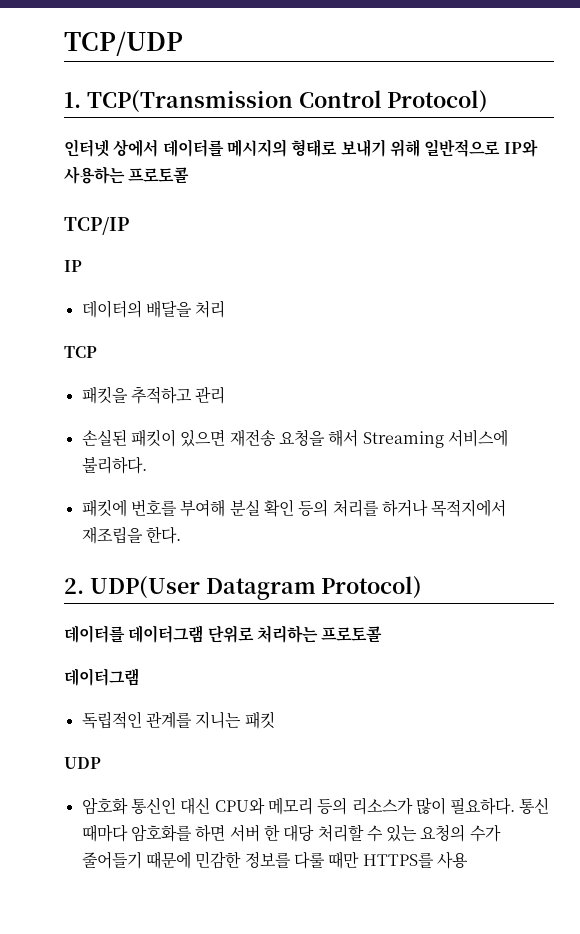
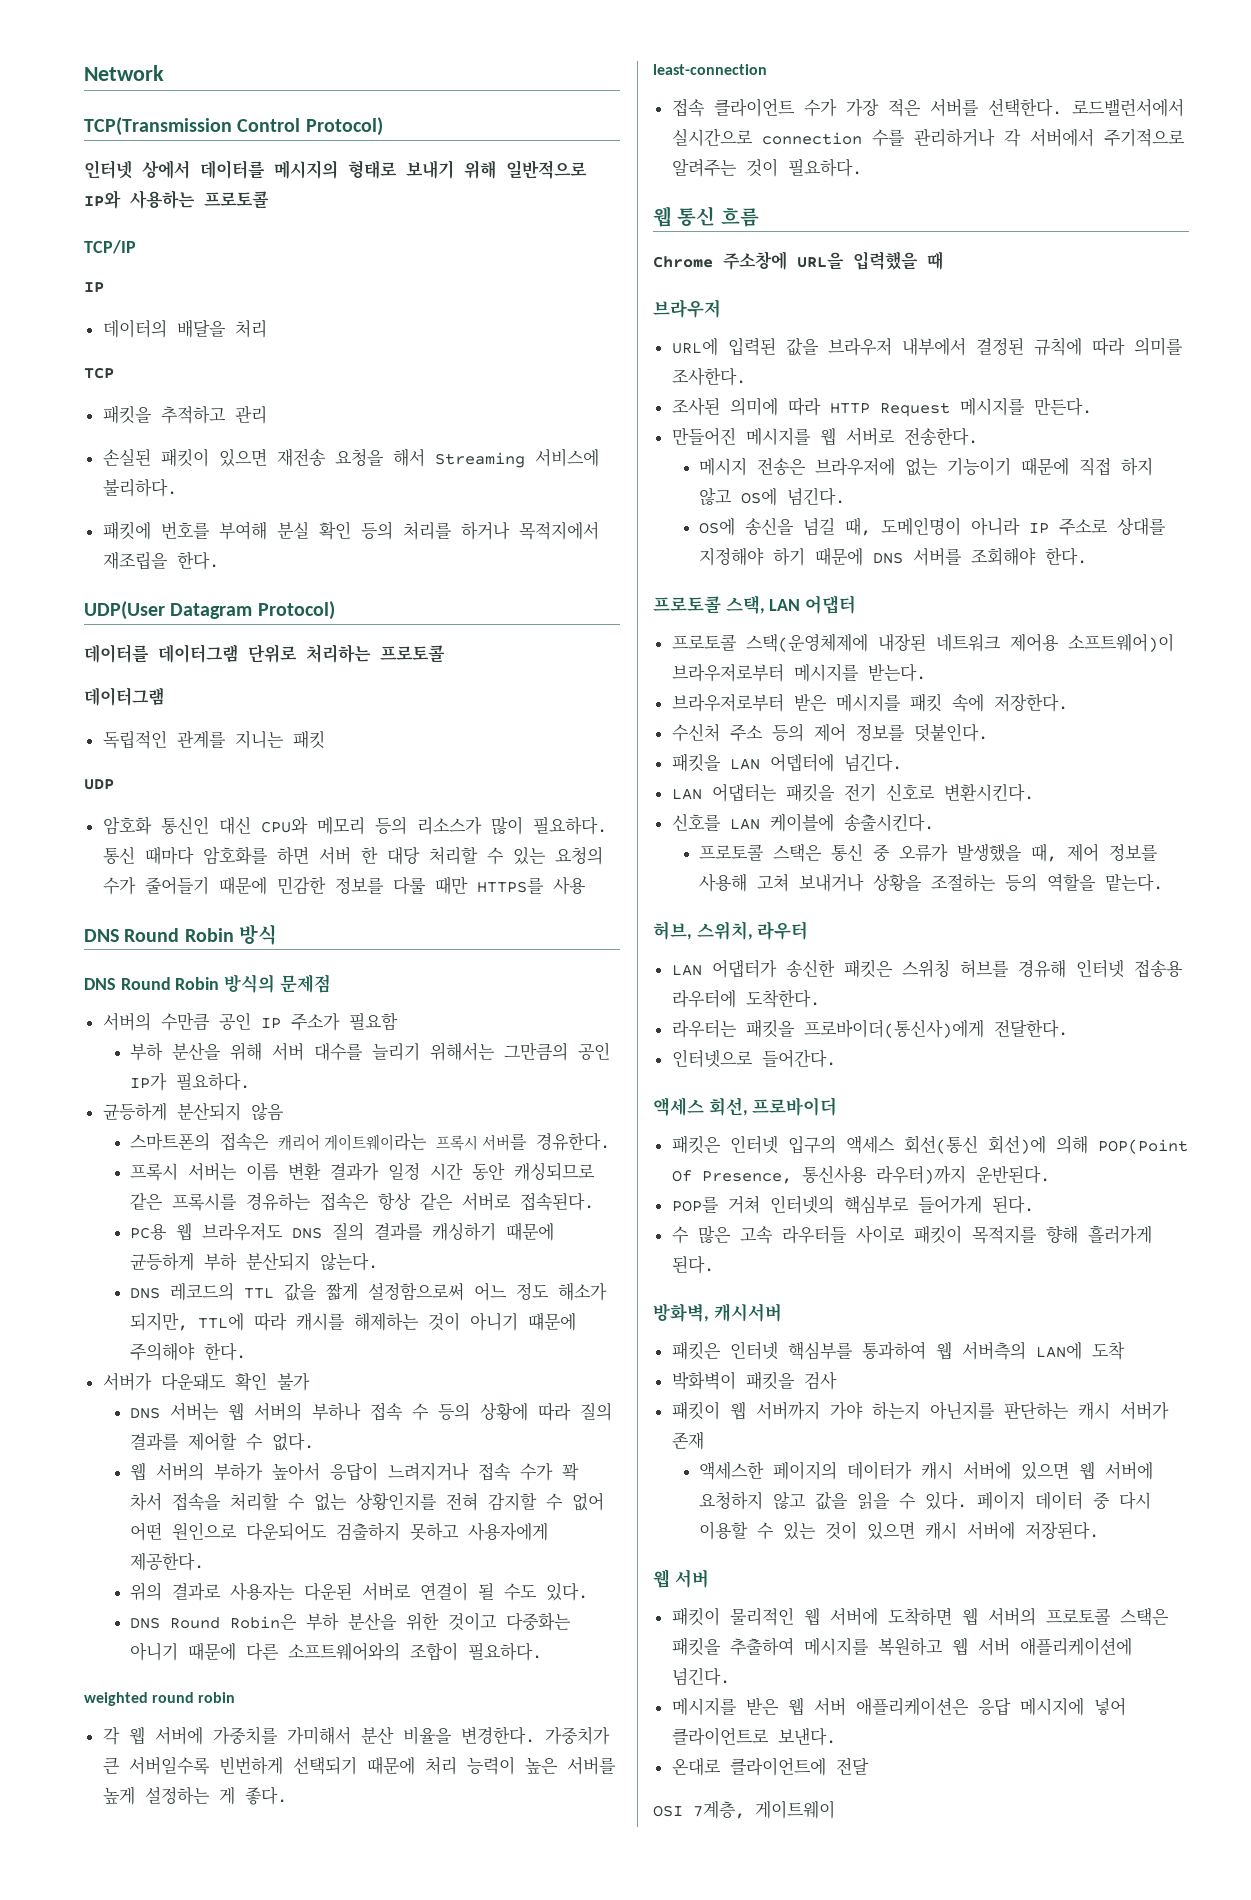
- TCP/UDP
- 1. TCP(Transmission Control Protocol)
+ Network
+ TCP(Transmission Control Protocol)
- 2. UDP(User Datagram Protocol)
+ UDP(User Datagram Protocol)
+ DNS Round Robin 방식
+ DNS Round Robin 방식의 문제점
+ 서버의 수만큼 공인 IP 주소가 필요함
+ 부하 분산을 위해 서버 대수를 늘리기 위해서는 그만큼의 공인 IP가 필요하다.
+ 균등하게 분산되지 않음
+ 스마트폰의 접속은 캐리어 게이트웨이라는 프록시 서버를 경유한다.
+ 프록시 서버는 이름 변환 결과가 일정 시간 동안 캐싱되므로 같은 프록시를 경유하는 접속은 항상 같은 서버로 접속된다.
+ PC용 웹 브라우저도 DNS 질의 결과를 캐싱하기 때문에 균등하게 부하 분산되지 않는다.
+ DNS 레코드의 TTL 값을 짧게 설정함으로써 어느 정도 해소가 되지만, TTL에 따라 캐시를 해제하는 것이 아니기 떄문에 주의해야 한다.
+ 서버가 다운돼도 확인 불가
+ DNS 서버는 웹 서버의 부하나 접속 수 등의 상황에 따라 질의 결과를 제어할 수 없다.
+ 웹 서버의 부하가 높아서 응답이 느려지거나 접속 수가 꽉 차서 접속을 처리할 수 없는 상황인지를 전혀 감지할 수 없어 어떤 원인으로 다운되어도 검출하지 못하고 사용자에게 제공한다.
+ 위의 결과로 사용자는 다운된 서버로 연결이 될 수도 있다.
+ DNS Round Robin은 부하 분산을 위한 것이고 다중화는 아니기 때문에 다른 소프트웨어와의 조합이 필요하다.
+ weighted round robin
+ 각 웹 서버에 가중치를 가미해서 분산 비율을 변경한다. 가중치가 큰 서버일수록 빈번하게 선택되기 때문에 처리 능력이 높은 서버를 높게 설정하는 게 좋다.
+ least-connection
+ 접속 클라이언트 수가 가장 적은 서버를 선택한다. 로드밸런서에서 실시간으로 connection 수를 관리하거나 각 서버에서 주기적으로 알려주는 것이 필요하다.
+ 웹 통신 흐름
+ Chrome 주소창에 URL을 입력했을 때
+ 브라우저
+ URL에 입력된 값을 브라우저 내부에서 결정된 규칙에 따라 의미를 조사한다.
+ 조사된 의미에 따라 HTTP Request 메시지를 만든다.
+ 만들어진 메시지를 웹 서버로 전송한다.
+ 메시지 전송은 브라우저에 없는 기능이기 때문에 직접 하지 않고 OS에 넘긴다.
+ OS에 송신을 넘길 때, 도메인명이 아니라 IP 주소로 상대를 지정해야 하기 때문에 DNS 서버를 조회해야 한다.
+ 프로토콜 스택, LAN 어댑터
+ 프로토콜 스택(운영체제에 내장된 네트워크 제어용 소프트웨어)이 브라우저로부터 메시지를 받는다.
+ 브라우저로부터 받은 메시지를 패킷 속에 저장한다.
+ 수신처 주소 등의 제어 정보를 덧붙인다.
+ 패킷을 LAN 어뎁터에 넘긴다.
+ LAN 어댑터는 패킷을 전기 신호로 변환시킨다.
+ 신호를 LAN 케이블에 송출시킨다.
+ 프로토콜 스택은 통신 중 오류가 발생했을 때, 제어 정보를 사용해 고쳐 보내거나 상황을 조절하는 등의 역할을 맡는다.
+ 허브, 스위치, 라우터
+ LAN 어댑터가 송신한 패킷은 스위칭 허브를 경유해 인터넷 접송용 라우터에 도착한다.
+ 라우터는 패킷을 프로바이더(통신사)에게 전달한다.
+ 인터넷으로 들어간다.
+ 액세스 회선, 프로바이더
+ 패킷은 인터넷 입구의 액세스 회선(통신 회선)에 의해 POP(Point Of Presence, 통신사용 라우터)까지 운반된다.
+ POP를 거쳐 인터넷의 핵심부로 들어가게 된다.
+ 수 많은 고속 라우터들 사이로 패킷이 목적지를 향해 흘러가게 된다.
+ 방화벽, 캐시서버
+ 패킷은 인터넷 핵심부를 통과하여 웹 서버측의 LAN에 도착
+ 박화벽이 패킷을 검사
+ 패킷이 웹 서버까지 가야 하는지 아닌지를 판단하는 캐시 서버가 존재
+ 액세스한 페이지의 데이터가 캐시 서버에 있으면 웹 서버에 요청하지 않고 값을 읽을 수 있다. 페이지 데이터 중 다시 이용할 수 있는 것이 있으면 캐시 서버에 저장된다.
+ 웹 서버
+ 패킷이 물리적인 웹 서버에 도착하면 웹 서버의 프로토콜 스택은 패킷을 추출하여 메시지를 복원하고 웹 서버 애플리케이션에 넘긴다.
+ 메시지를 받은 웹 서버 애플리케이션은 응답 메시지에 넣어 클라이언트로 보낸다.
+ 온대로 클라이언트에 전달
+ OSI 7계층, 게이트웨이

